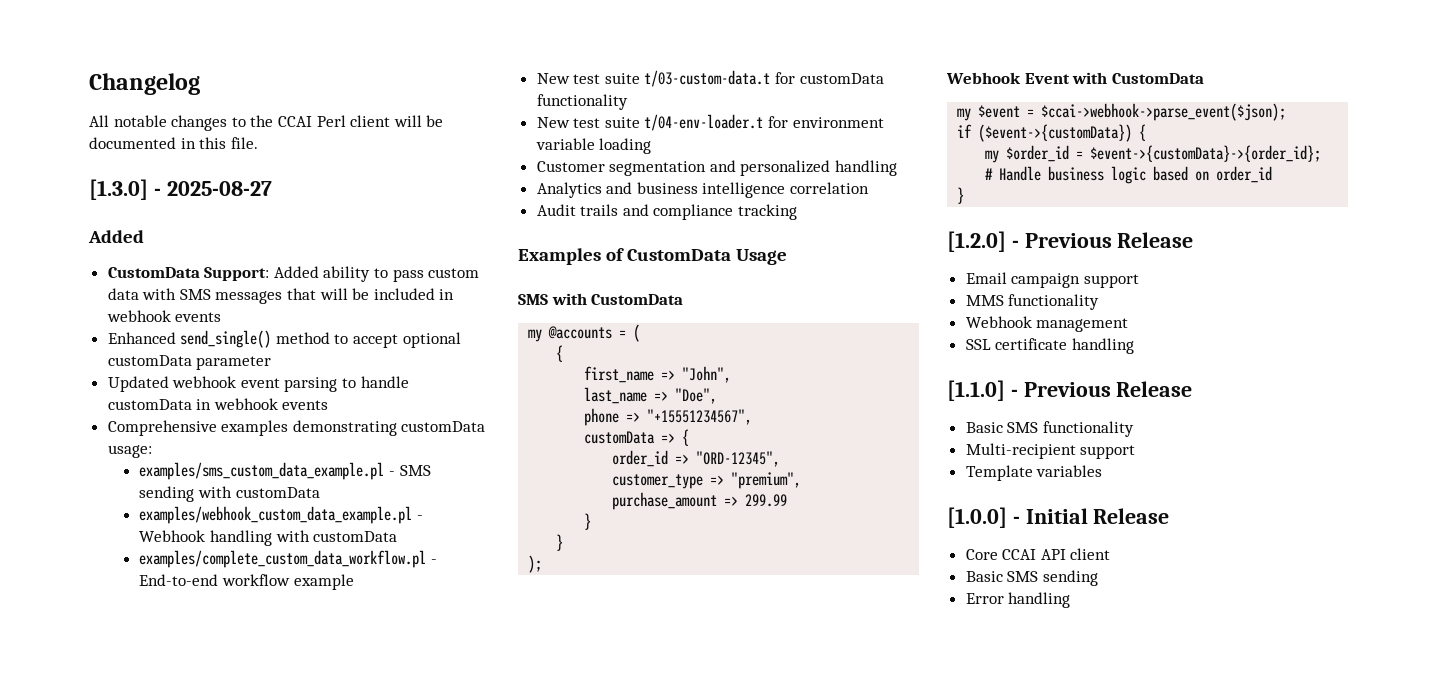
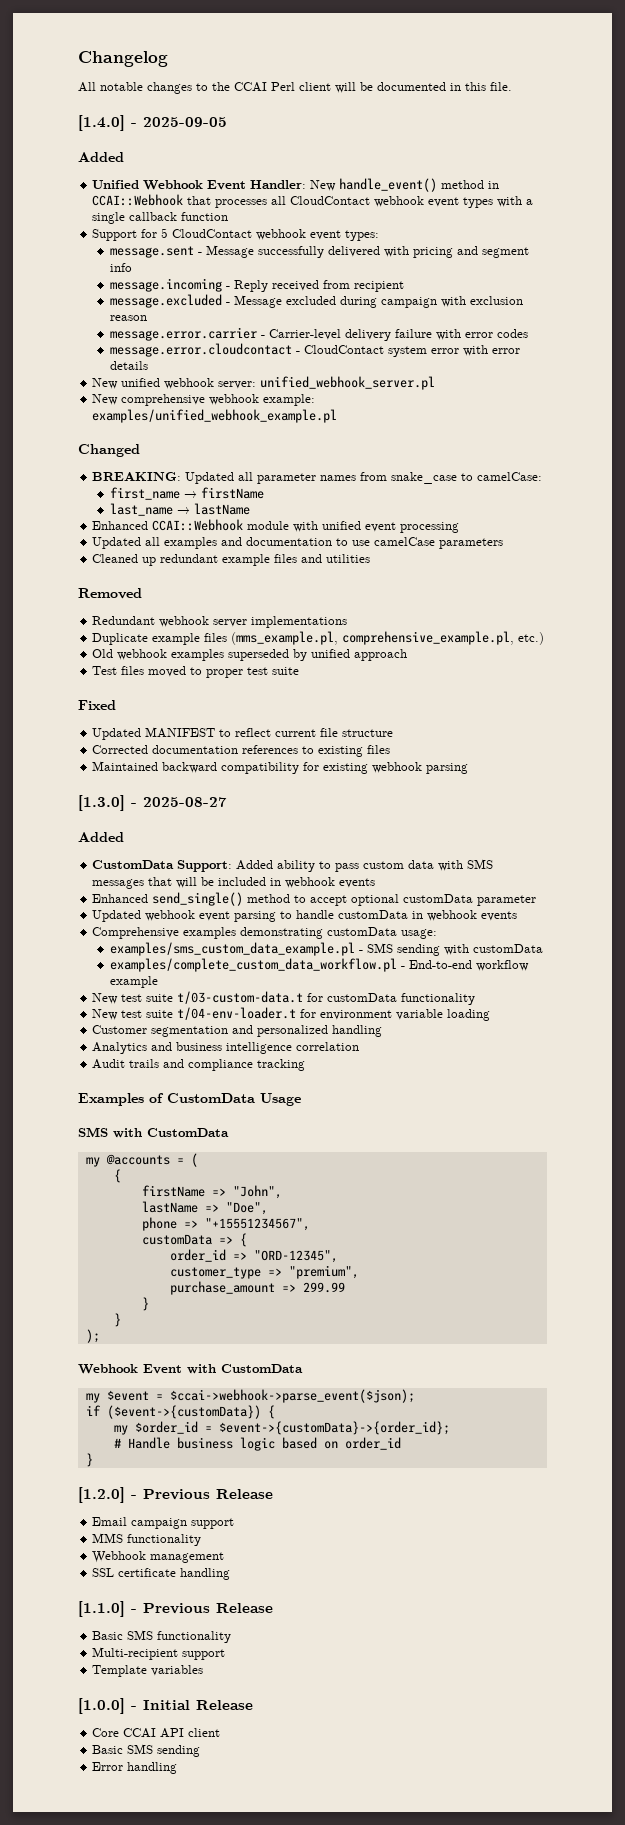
+ [1.4.0] - 2025-09-05
+ Added
+ Unified Webhook Event Handler: New handle_event() method in CCAI::Webhook that processes all CloudContact webhook event types with a single callback function
+ Support for 5 CloudContact webhook event types:
+ message.sent - Message successfully delivered with pricing and segment info
+ message.incoming - Reply received from recipient
+ message.excluded - Message excluded during campaign with exclusion reason
+ message.error.carrier - Carrier-level delivery failure with error codes
+ message.error.cloudcontact - CloudContact system error with error details
+ New unified webhook server: unified_webhook_server.pl
+ New comprehensive webhook example: examples/unified_webhook_example.pl
+ Changed
+ BREAKING: Updated all parameter names from snake_case to camelCase:
+ first_name → firstName
+ last_name → lastName
+ Enhanced CCAI::Webhook module with unified event processing
+ Updated all examples and documentation to use camelCase parameters
+ Cleaned up redundant example files and utilities
+ Removed
+ Redundant webhook server implementations
+ Duplicate example files (mms_example.pl, comprehensive_example.pl, etc.)
+ Old webhook examples superseded by unified approach
+ Test files moved to proper test suite
+ Fixed
+ Updated MANIFEST to reflect current file structure
+ Corrected documentation references to existing files
+ Maintained backward compatibility for existing webhook parsing
- examples/webhook_custom_data_example.pl - Webhook handling with customData
- first_name => "John",
+ firstName => "John",
- last_name => "Doe",
+ lastName => "Doe",

